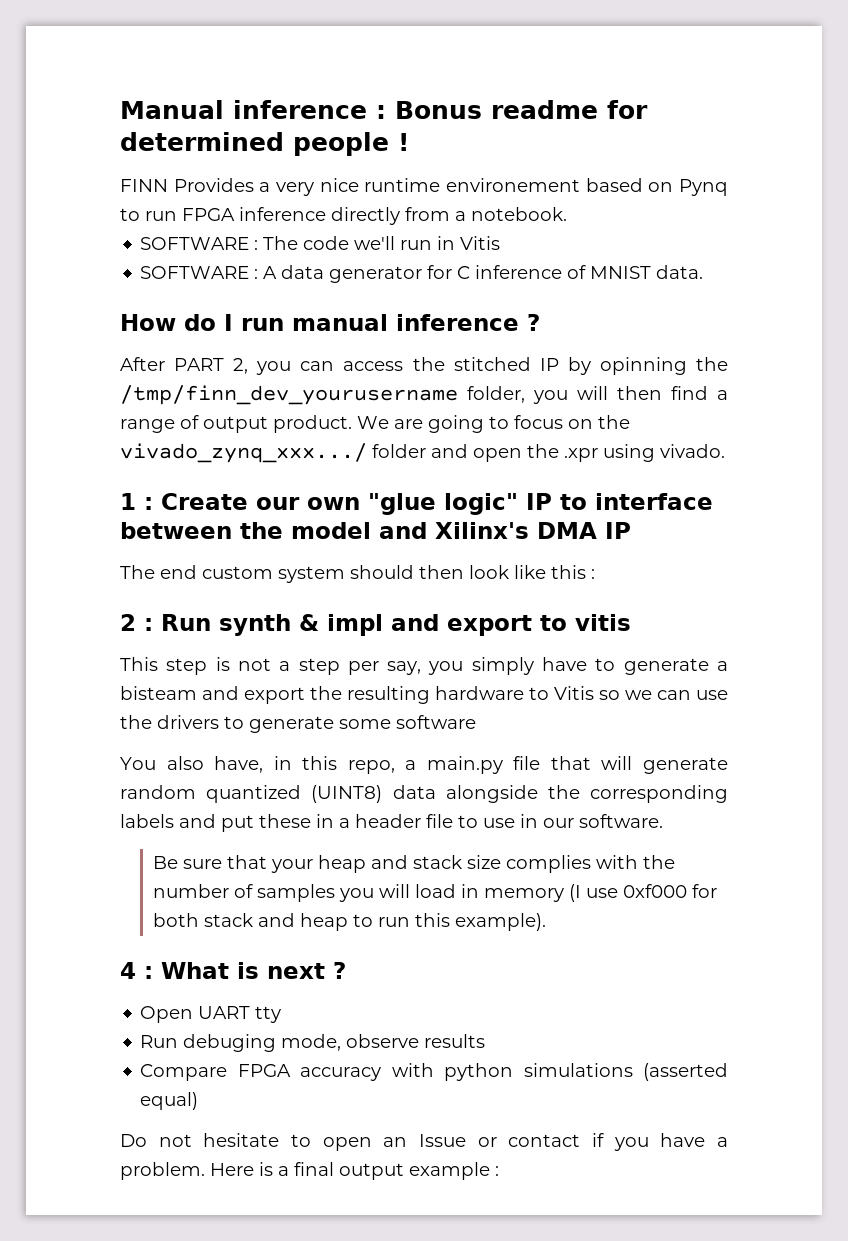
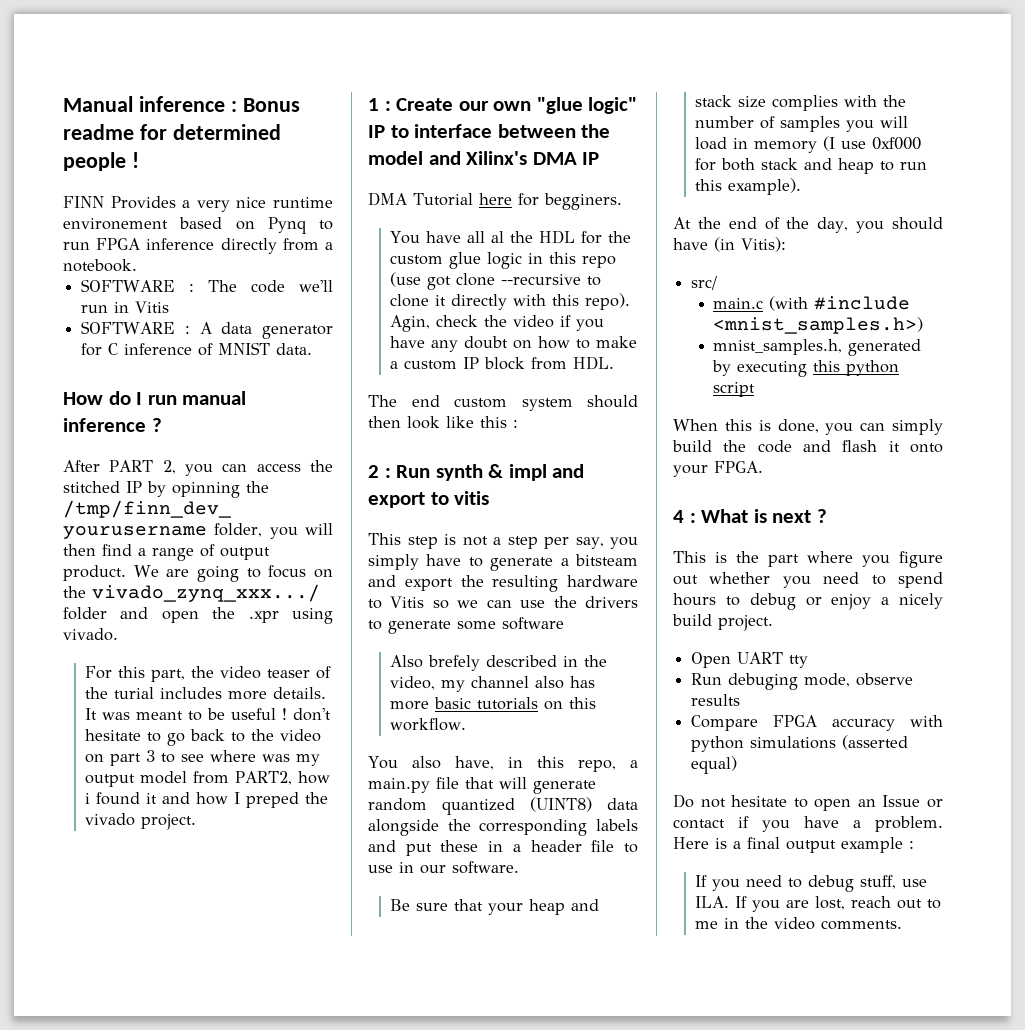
+ For this part, the video teaser of the turial includes more details. It was meant to be useful ! don't hesitate to go back to the video on part 3 to see where was my output model from PART2, how i found it and how I preped the vivado project.
+ DMA Tutorial here for begginers.
+ You have all al the HDL for the custom glue logic in this repo (use got clone --recursive to clone it directly with this repo). Agin, check the video if you have any doubt on how to make a custom IP block from HDL.
- This step is not a step per say, you simply have to generate a bisteam and export the resulting hardware to Vitis so we can use the drivers to generate some software
+ This step is not a step per say, you simply have to generate a bitsteam and export the resulting hardware to Vitis so we can use the drivers to generate some software
+ Also brefely described in the video, my channel also has more basic tutorials on this workflow.
+ At the end of the day, you should have (in Vitis):
+ src/
+ main.c (with #include <mnist_samples.h>)
+ mnist_samples.h, generated by executing this python script
+ When this is done, you can simply build the code and flash it onto your FPGA.
+ This is the part where you figure out whether you need to spend hours to debug or enjoy a nicely build project.
+ If you need to debug stuff, use ILA. If you are lost, reach out to me in the video comments.

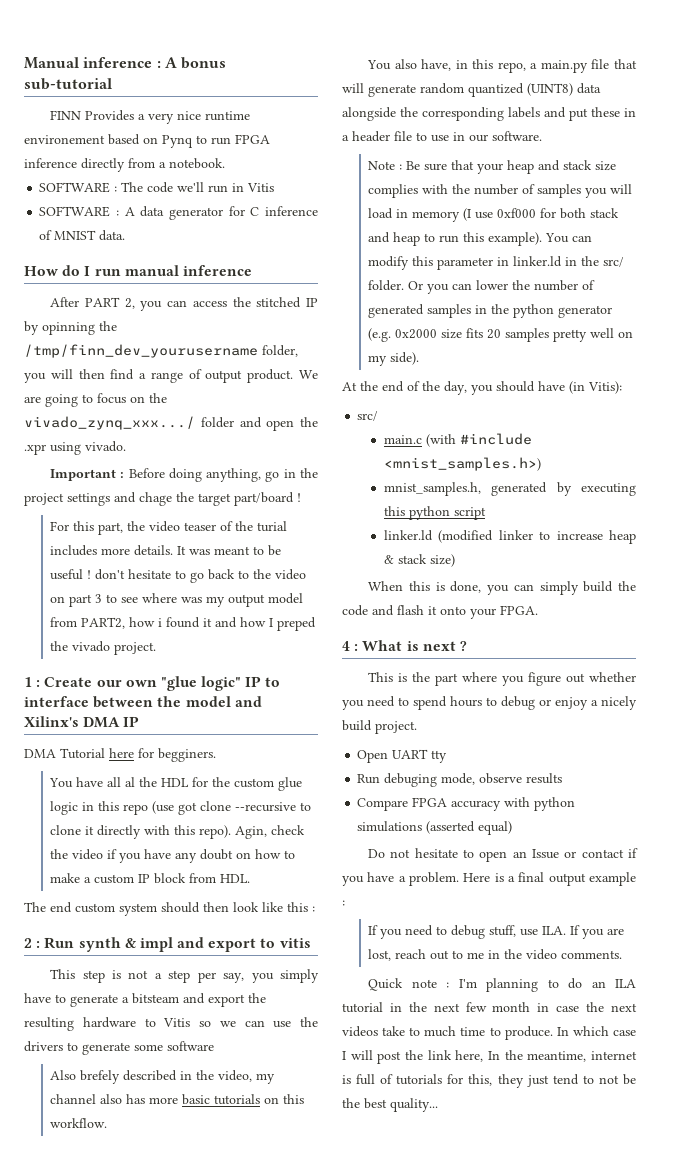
- Manual inference : Bonus readme for determined people !
+ Manual inference : A bonus sub-tutorial
- How do I run manual inference ?
+ How do I run manual inference
+ Important : Before doing anything, go in the project settings and chage the target part/board !
- Be sure that your heap and stack size complies with the number of samples you will load in memory (I use 0xf000 for both stack and heap to run this example).
+ Note : Be sure that your heap and stack size complies with the number of samples you will load in memory (I use 0xf000 for both stack and heap to run this example). You can modify this parameter in linker.ld in the src/ folder. Or you can lower the number of generated samples in the python generator (e.g. 0x2000 size fits 20 samples pretty well on my side).
+ linker.ld (modified linker to increase heap & stack size)
+ Quick note : I'm planning to do an ILA tutorial in the next few month in case the next videos take to much time to produce. In which case I will post the link here, In the meantime, internet is full of tutorials for this, they just tend to not be the best quality...

